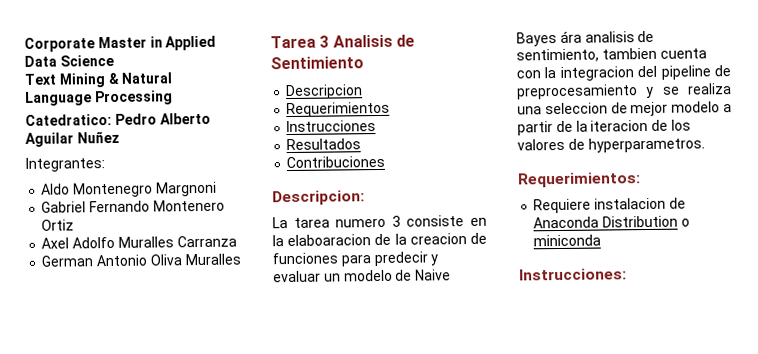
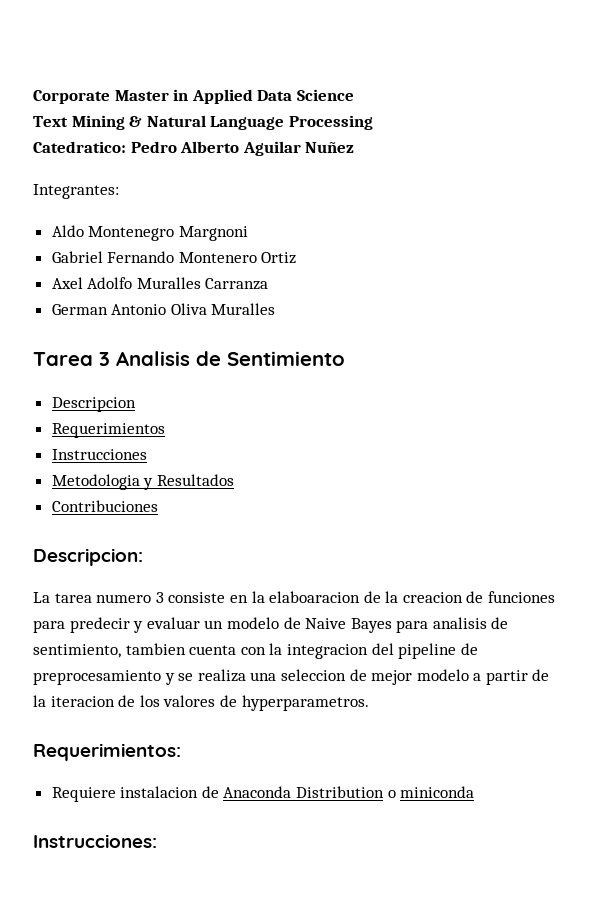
- Resultados
+ Metodologia y Resultados
- La tarea numero 3 consiste en la elaboaracion de la creacion de funciones para predecir y evaluar un modelo de Naive Bayes ára analisis de sentimiento, tambien cuenta con la integracion del pipeline de preprocesamiento y se realiza una seleccion de mejor modelo a partir de la iteracion de los valores de hyperparametros.
+ La tarea numero 3 consiste en la elaboaracion de la creacion de funciones para predecir y evaluar un modelo de Naive Bayes para analisis de sentimiento, tambien cuenta con la integracion del pipeline de preprocesamiento y se realiza una seleccion de mejor modelo a partir de la iteracion de los valores de hyperparametros.

